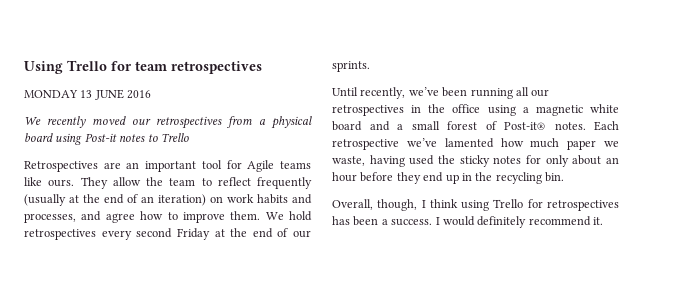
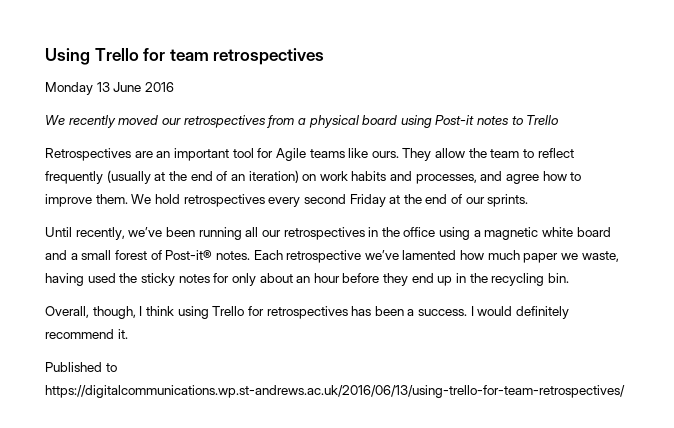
- MONDAY 13 JUNE 2016
+ Monday 13 June 2016
+ Published to https://digitalcommunications.wp.st-andrews.ac.uk/2016/06/13/using-trello-for-team-retrospectives/

